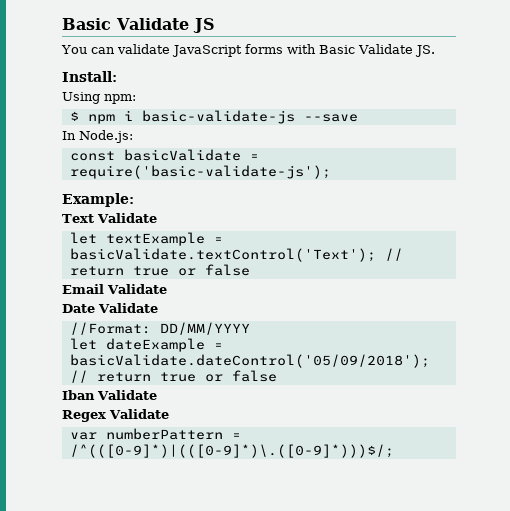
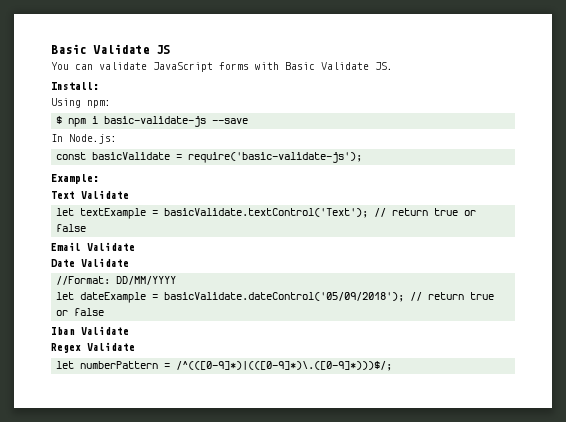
- var numberPattern = /^(([0-9]*)|(([0-9]*)\.([0-9]*)))$/;
+ let numberPattern = /^(([0-9]*)|(([0-9]*)\.([0-9]*)))$/;

